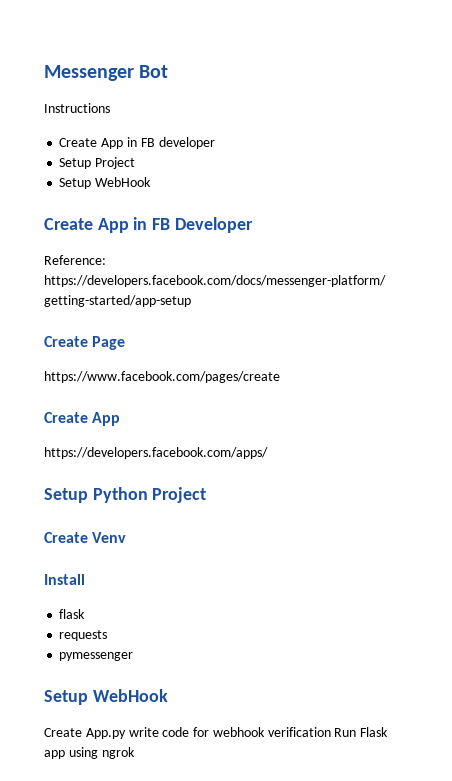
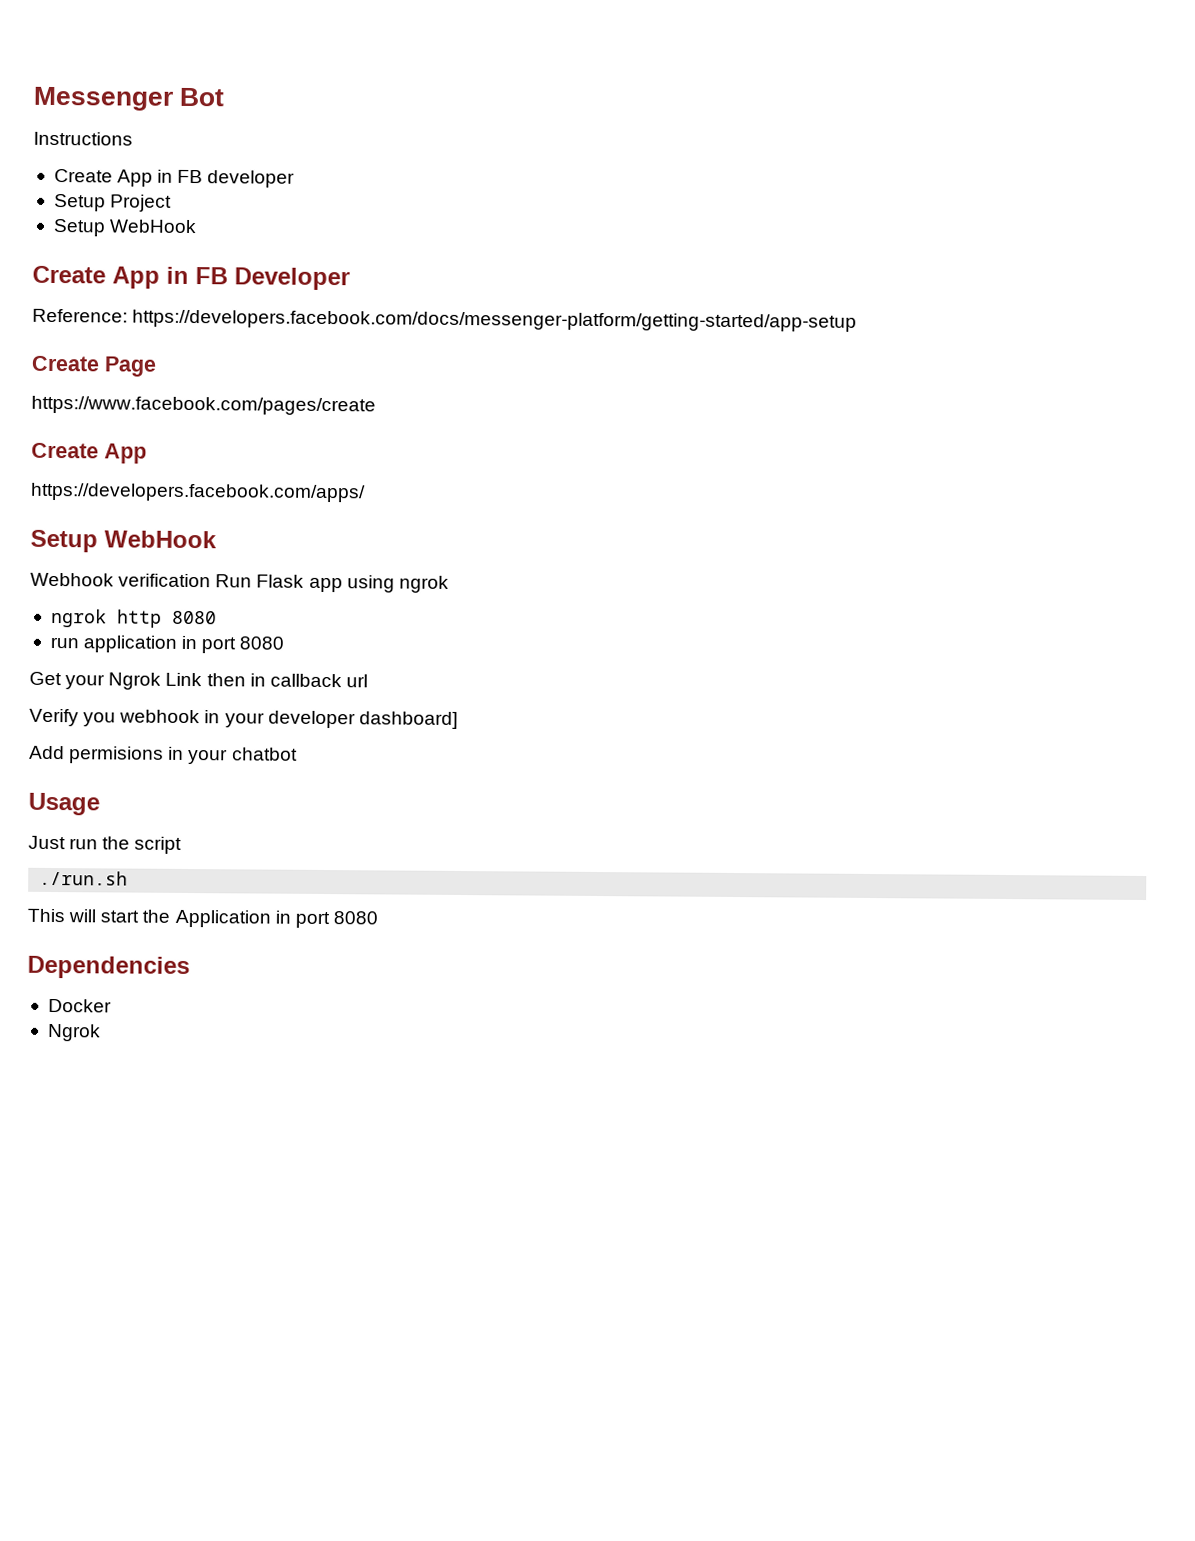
  https://developers.facebook.com/apps/
- Setup Python Project
- Create Venv
- Install
- flask
- requests
- pymessenger
  Setup WebHook
- Create App.py write code for webhook verification Run Flask app using ngrok
+ Webhook verification Run Flask app using ngrok
+ ngrok http 8080
+ run application in port 8080
+ Get your Ngrok Link then in callback url
+ Verify you webhook in your developer dashboard]
+ Add permisions in your chatbot
+ Usage
+ Just run the script
+ ./run.sh
+ This will start the Application in port 8080
+ Dependencies
+ Docker
+ Ngrok

